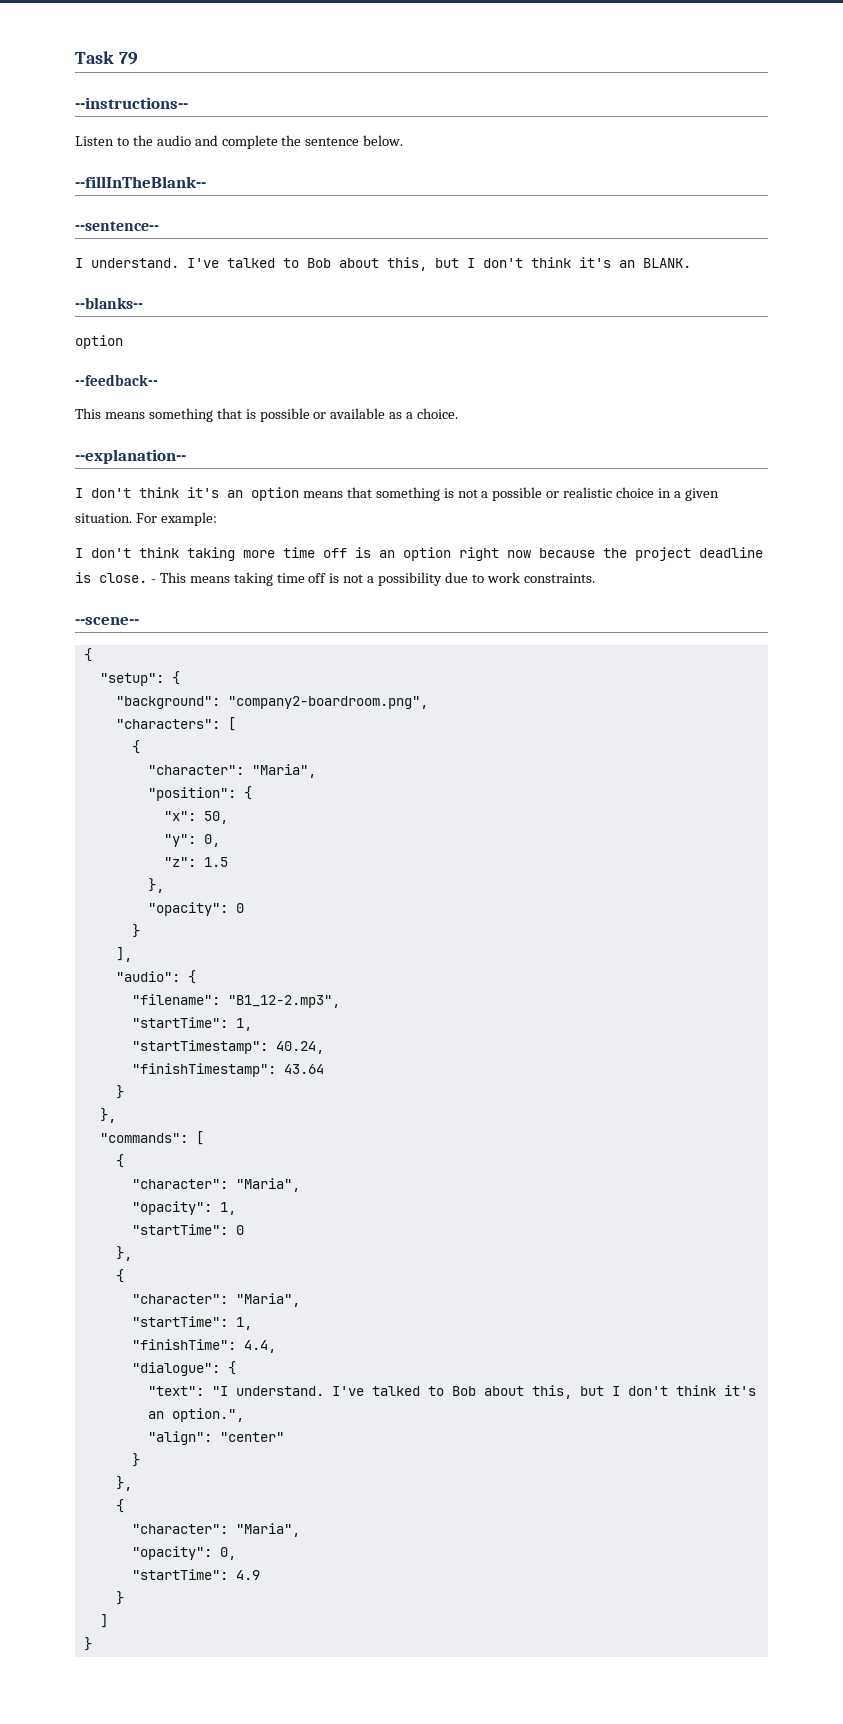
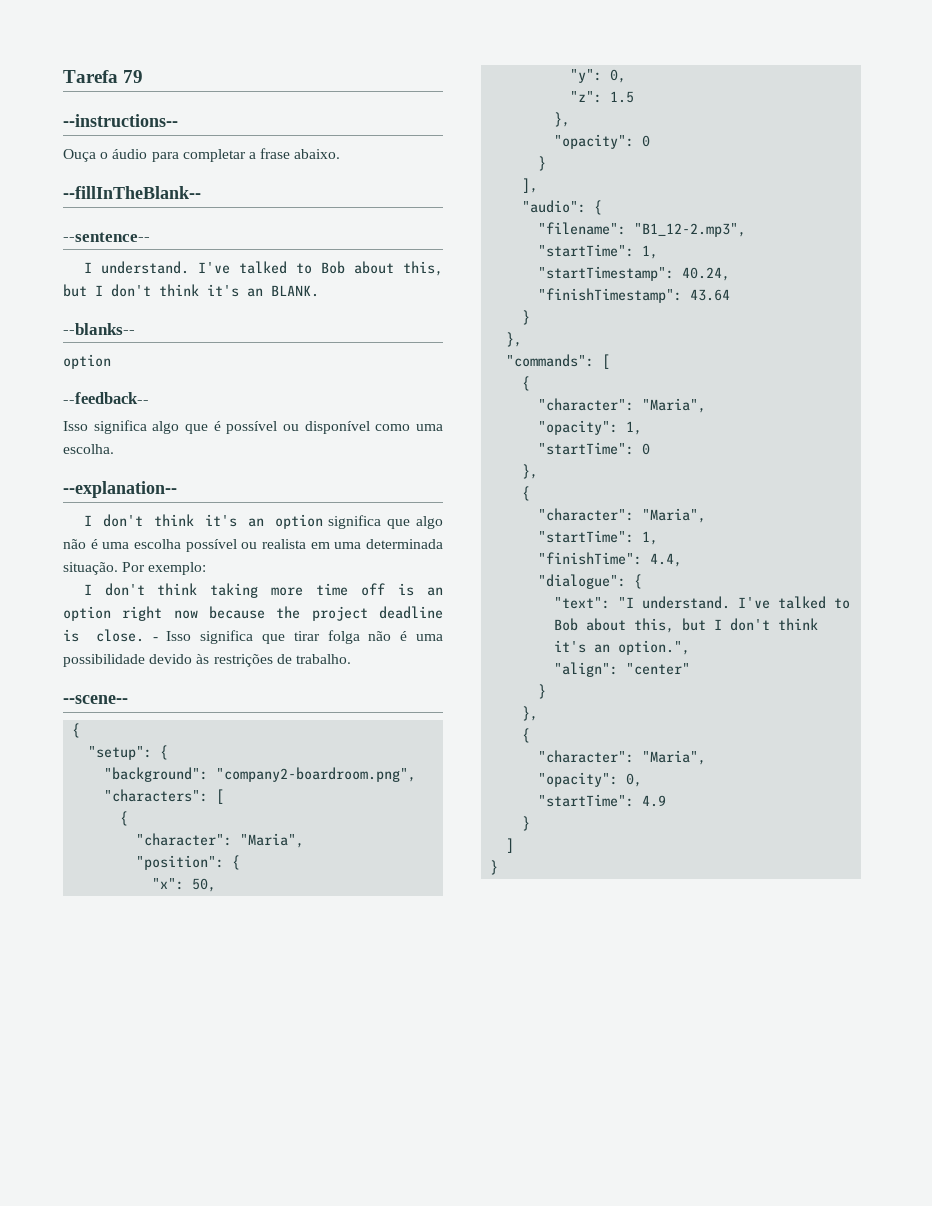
- Task 79
+ Tarefa 79
- Listen to the audio and complete the sentence below.
+ Ouça o áudio para completar a frase abaixo.
- This means something that is possible or available as a choice.
+ Isso significa algo que é possível ou disponível como uma escolha.
- I don't think it's an option means that something is not a possible or realistic choice in a given situation. For example:
+ I don't think it's an option significa que algo não é uma escolha possível ou realista em uma determinada situação. Por exemplo:
- - This means taking time off is not a possibility due to work constraints.
+ - Isso significa que tirar folga não é uma possibilidade devido às restrições de trabalho.

